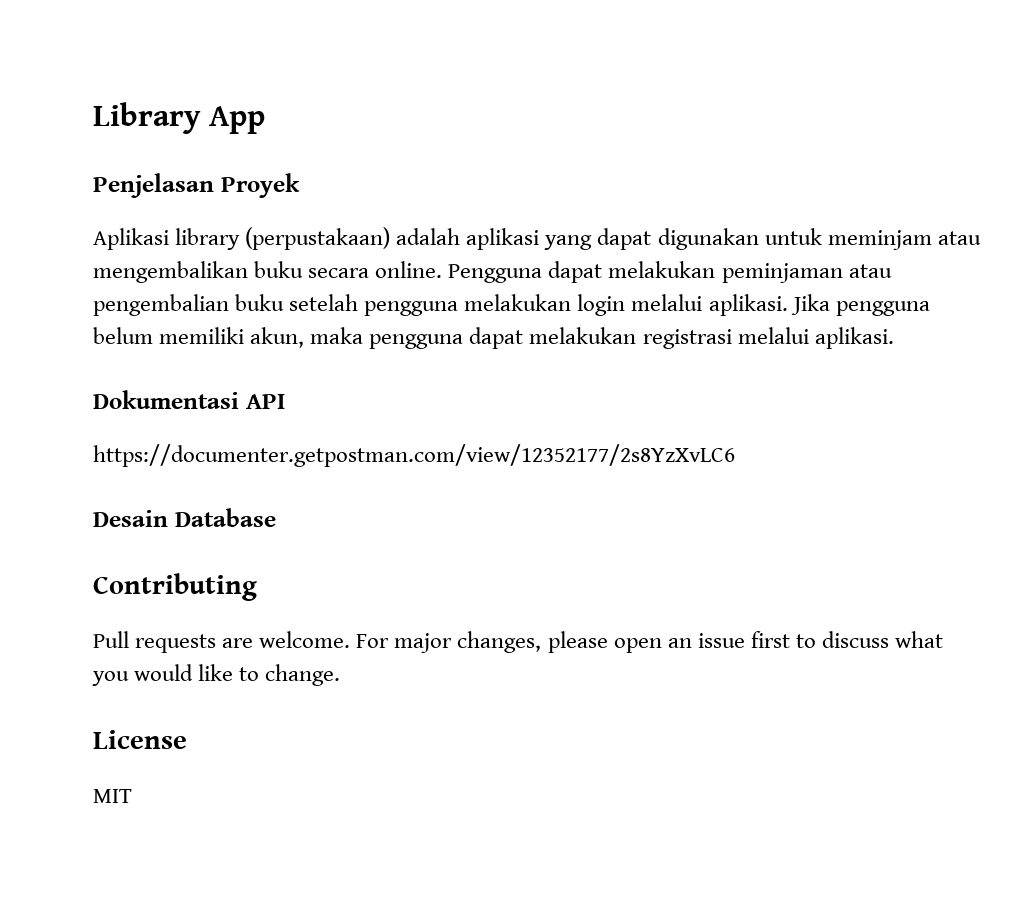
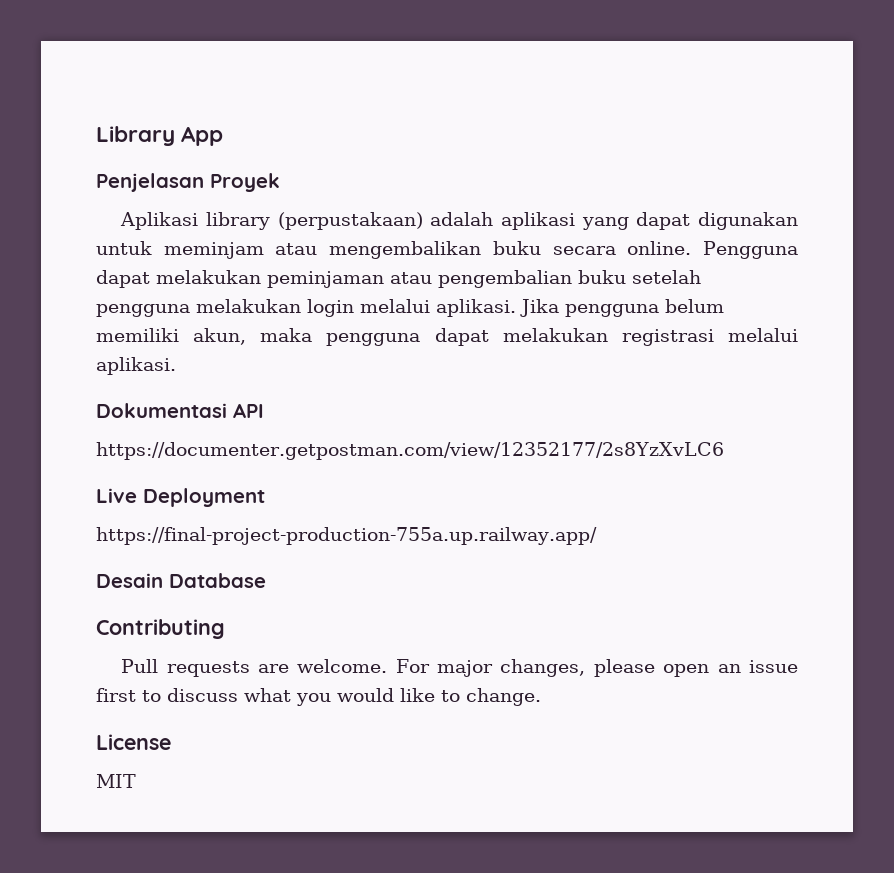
+ Live Deployment
+ https://final-project-production-755a.up.railway.app/

